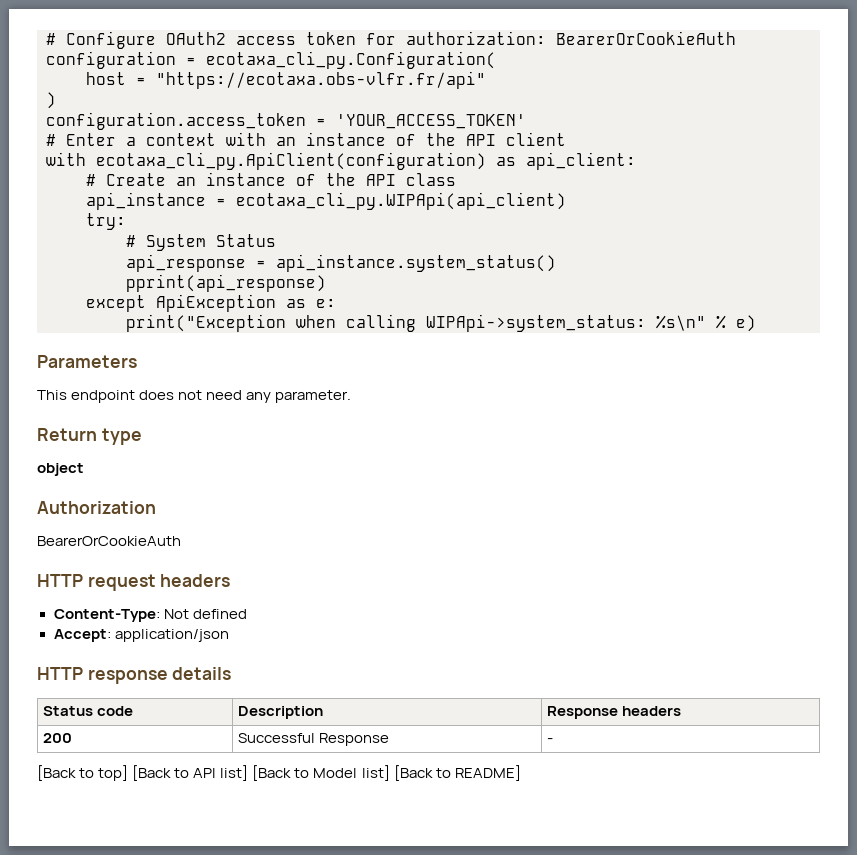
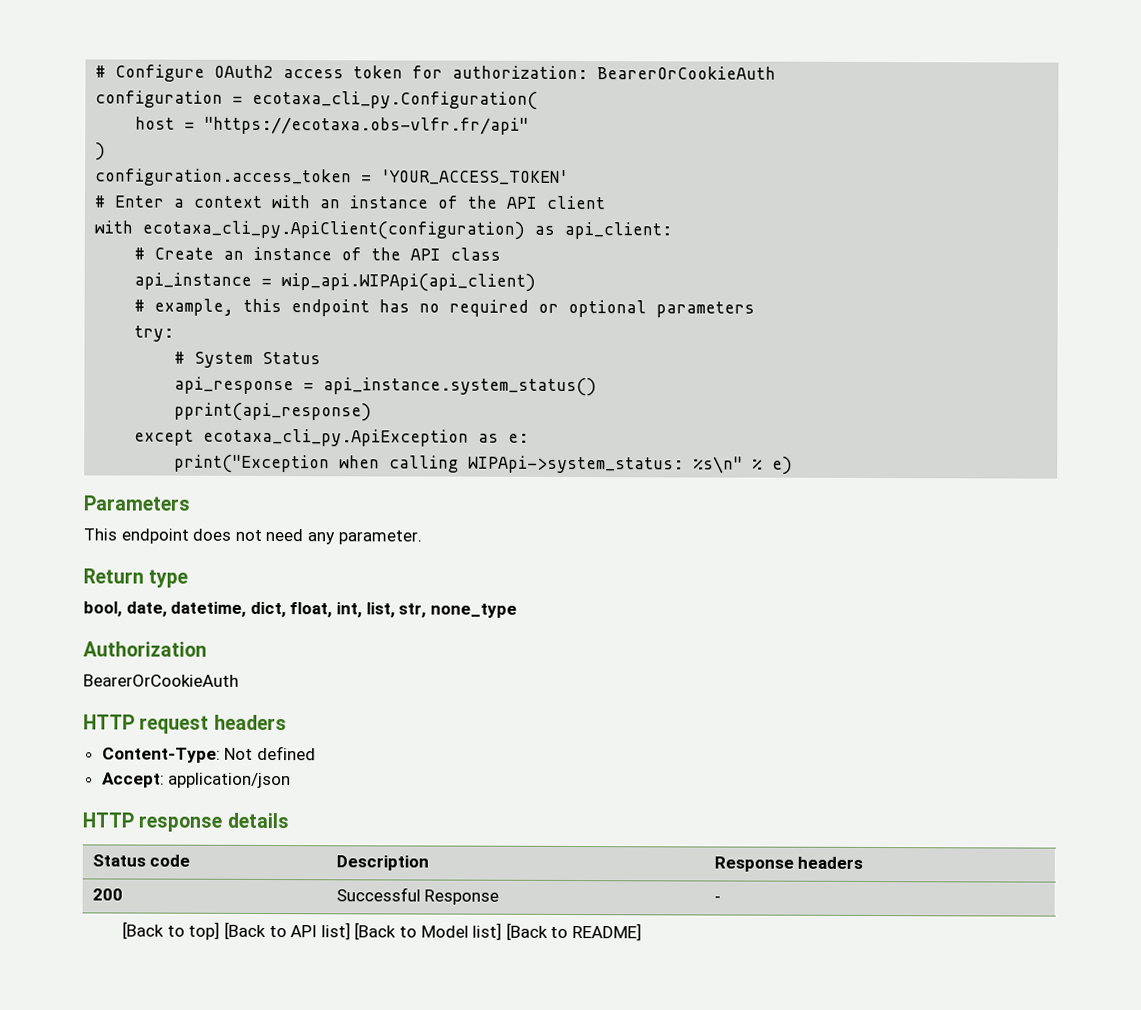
- api_instance = ecotaxa_cli_py.WIPApi(api_client)
+ api_instance = wip_api.WIPApi(api_client)
+ # example, this endpoint has no required or optional parameters
- except ApiException as e:
+ except ecotaxa_cli_py.ApiException as e:
- object
+ bool, date, datetime, dict, float, int, list, str, none_type

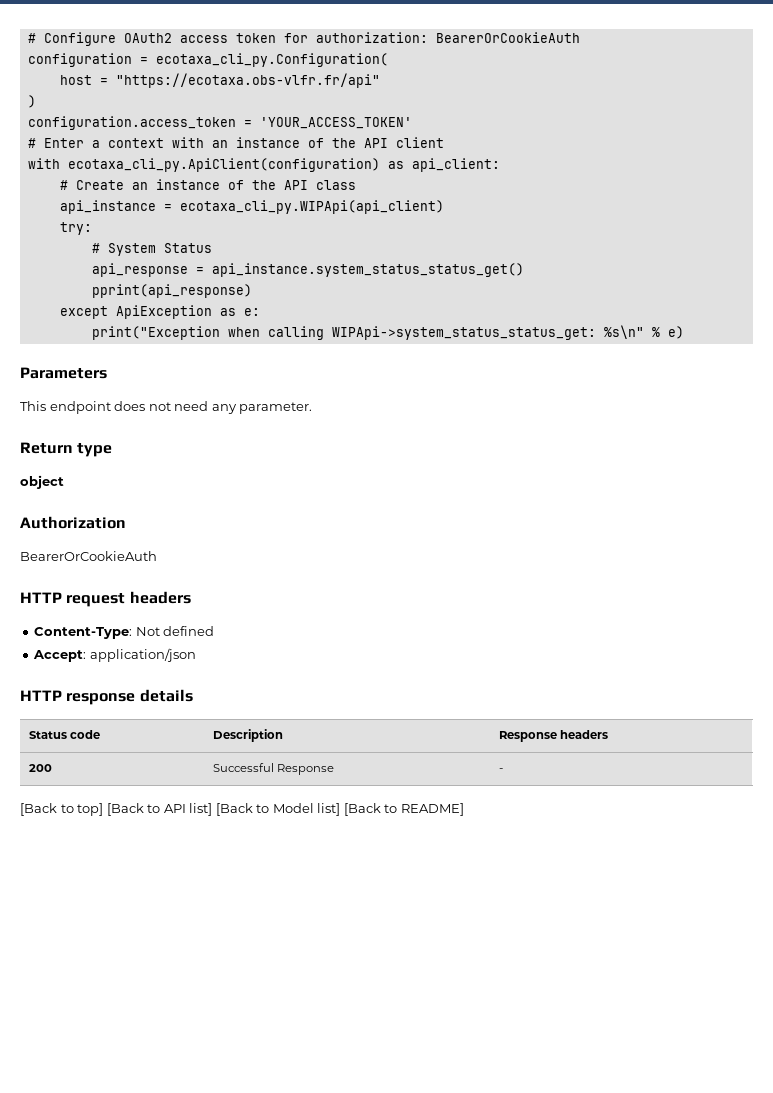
- api_instance = wip_api.WIPApi(api_client)
- # example, this endpoint has no required or optional parameters
+ api_instance = ecotaxa_cli_py.WIPApi(api_client)
- api_response = api_instance.system_status()
+ api_response = api_instance.system_status_status_get()
- except ecotaxa_cli_py.ApiException as e:
+ except ApiException as e:
- print("Exception when calling WIPApi->system_status: %s\n" % e)
+ print("Exception when calling WIPApi->system_status_status_get: %s\n" % e)
- bool, date, datetime, dict, float, int, list, str, none_type
+ object

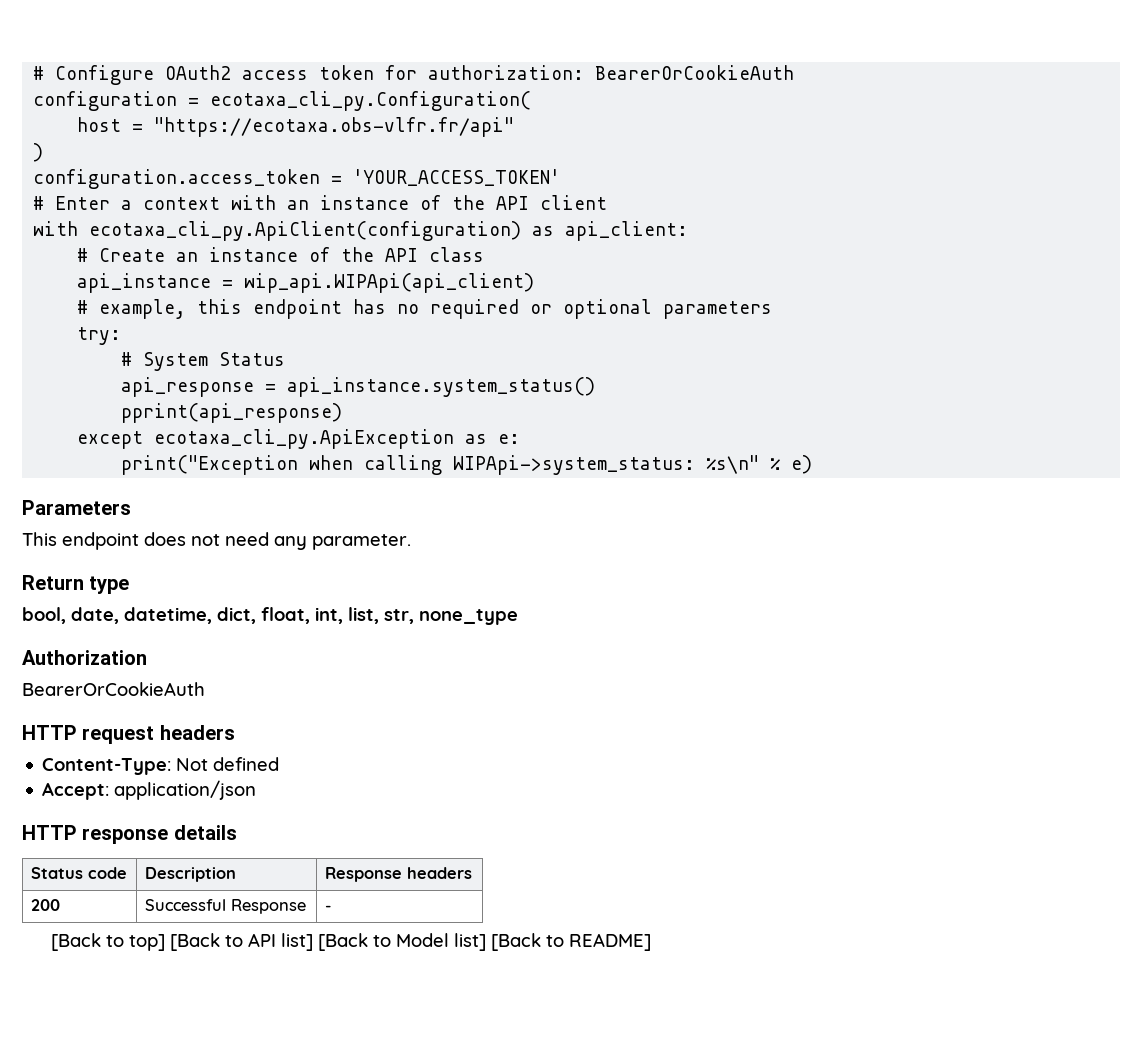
- api_instance = ecotaxa_cli_py.WIPApi(api_client)
+ api_instance = wip_api.WIPApi(api_client)
+ # example, this endpoint has no required or optional parameters
- api_response = api_instance.system_status_status_get()
+ api_response = api_instance.system_status()
- except ApiException as e:
+ except ecotaxa_cli_py.ApiException as e:
- print("Exception when calling WIPApi->system_status_status_get: %s\n" % e)
+ print("Exception when calling WIPApi->system_status: %s\n" % e)
- object
+ bool, date, datetime, dict, float, int, list, str, none_type

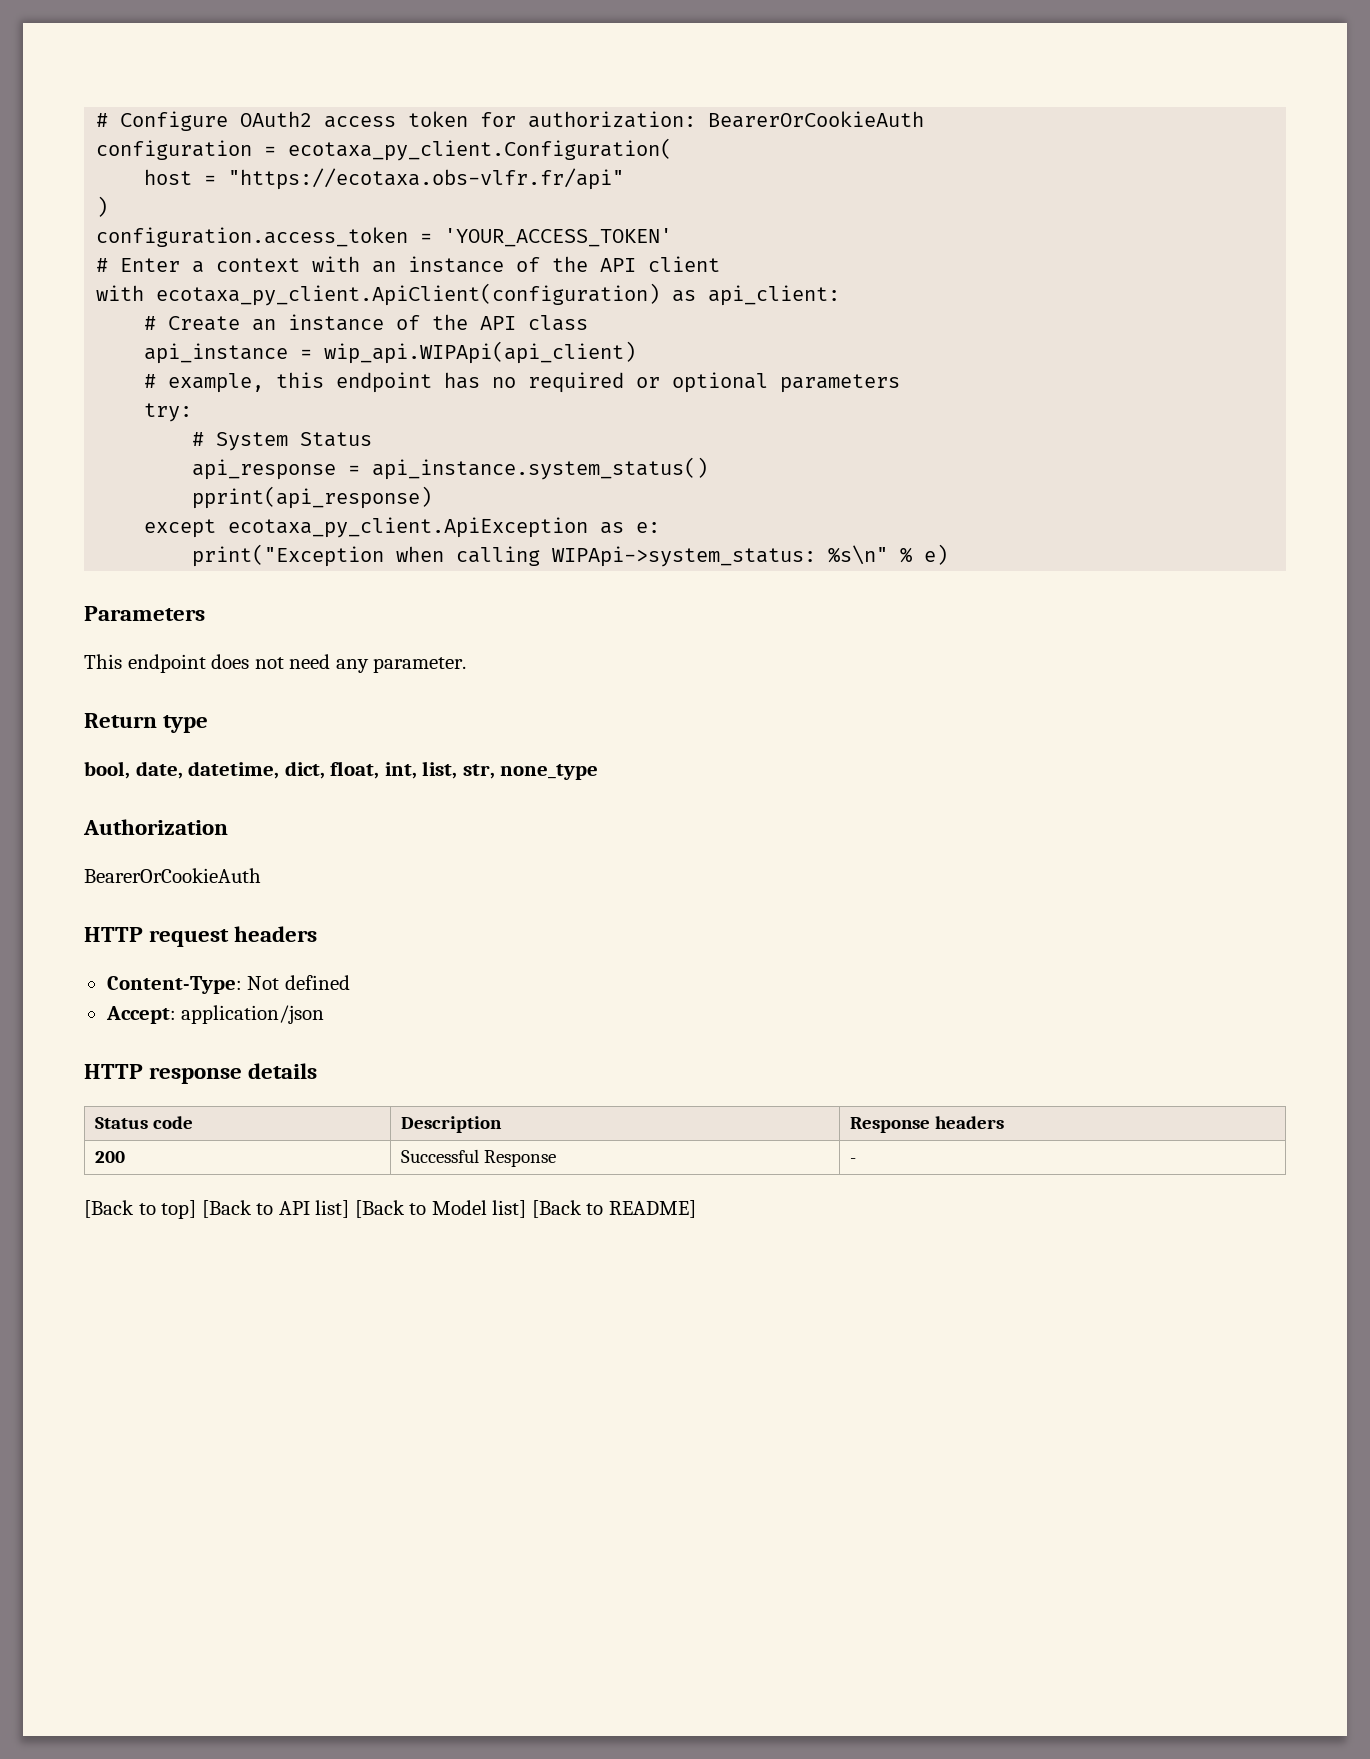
- configuration = ecotaxa_cli_py.Configuration(
+ configuration = ecotaxa_py_client.Configuration(
- with ecotaxa_cli_py.ApiClient(configuration) as api_client:
+ with ecotaxa_py_client.ApiClient(configuration) as api_client:
- except ecotaxa_cli_py.ApiException as e:
+ except ecotaxa_py_client.ApiException as e:

